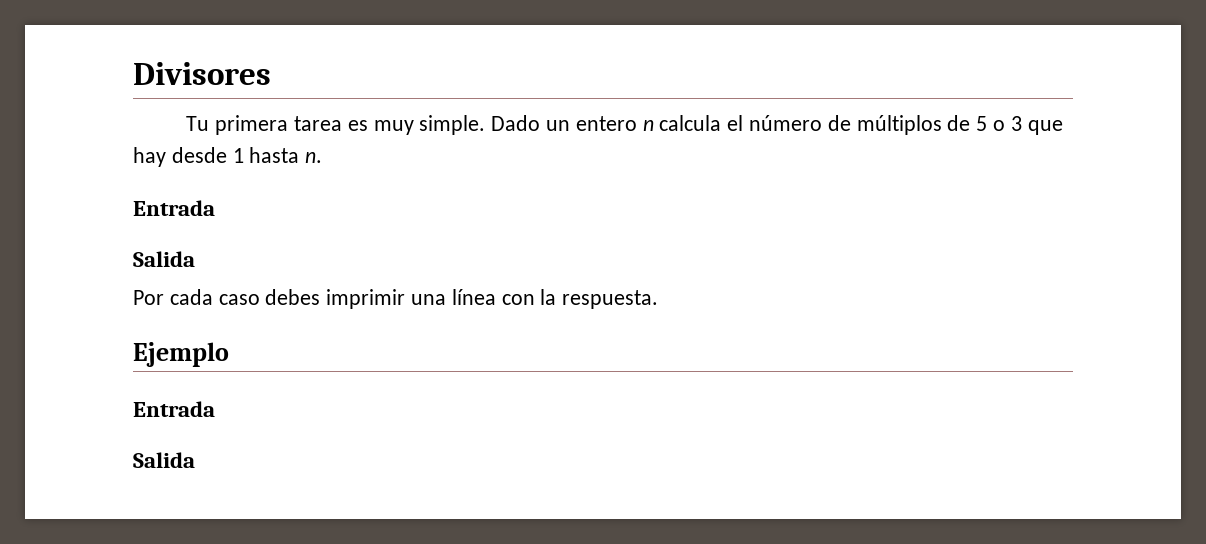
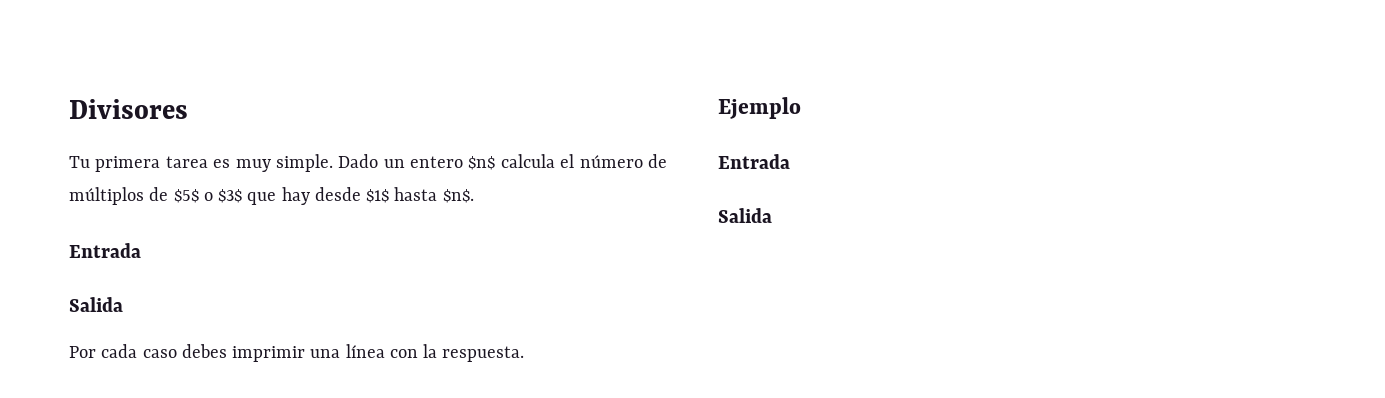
- Dado un entero n calcula el número de múltiplos de 5 o 3 que hay desde 1 hasta n.
+ Dado un entero $n$ calcula el número de múltiplos de $5$ o $3$ que hay desde $1$ hasta $n$.

